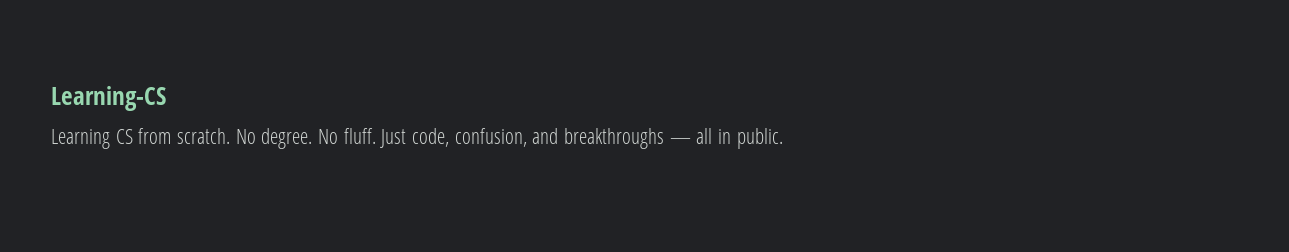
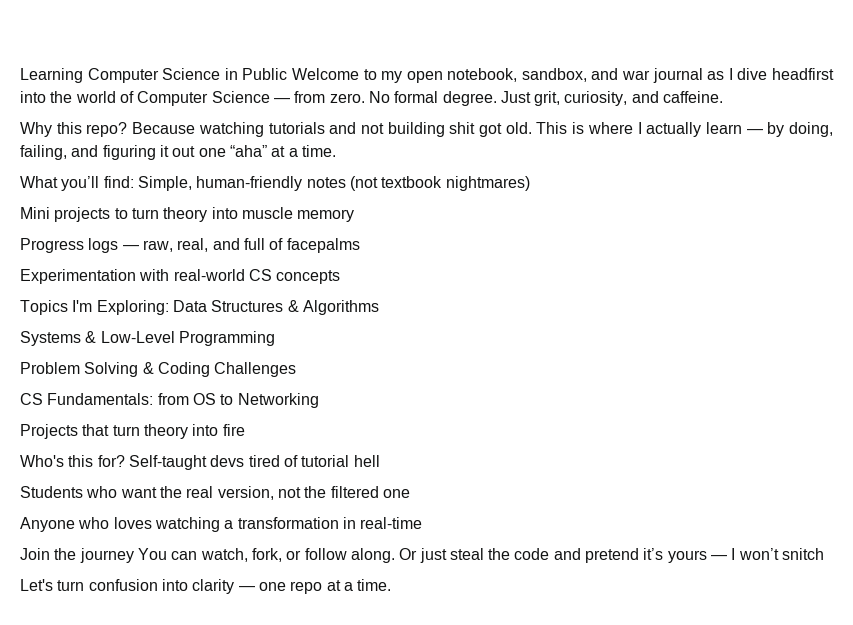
- Learning-CS
- Learning CS from scratch. No degree. No fluff. Just code, confusion, and breakthroughs — all in public.
+ Learning Computer Science in Public Welcome to my open notebook, sandbox, and war journal as I dive headfirst into the world of Computer Science — from zero. No formal degree. Just grit, curiosity, and caffeine.
+ Why this repo? Because watching tutorials and not building shit got old. This is where I actually learn — by doing, failing, and figuring it out one “aha” at a time.
+ What you’ll find: Simple, human-friendly notes (not textbook nightmares)
+ Mini projects to turn theory into muscle memory
+ Progress logs — raw, real, and full of facepalms
+ Experimentation with real-world CS concepts
+ Topics I'm Exploring: Data Structures & Algorithms
+ Systems & Low-Level Programming
+ Problem Solving & Coding Challenges
+ CS Fundamentals: from OS to Networking
+ Projects that turn theory into fire
+ Who's this for? Self-taught devs tired of tutorial hell
+ Students who want the real version, not the filtered one
+ Anyone who loves watching a transformation in real-time
+ Join the journey You can watch, fork, or follow along. Or just steal the code and pretend it’s yours — I won’t snitch
+ Let's turn confusion into clarity — one repo at a time.

